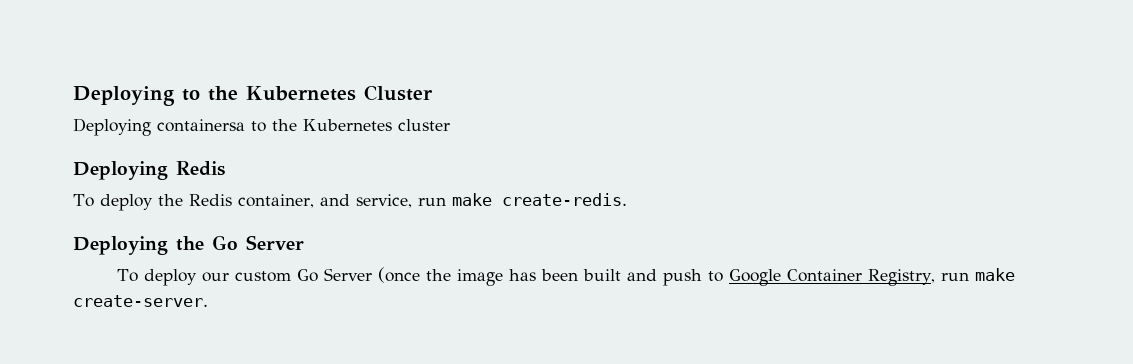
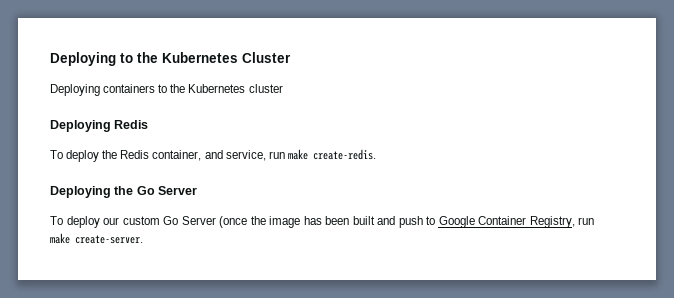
- Deploying containersa to the Kubernetes cluster
+ Deploying containers to the Kubernetes cluster

